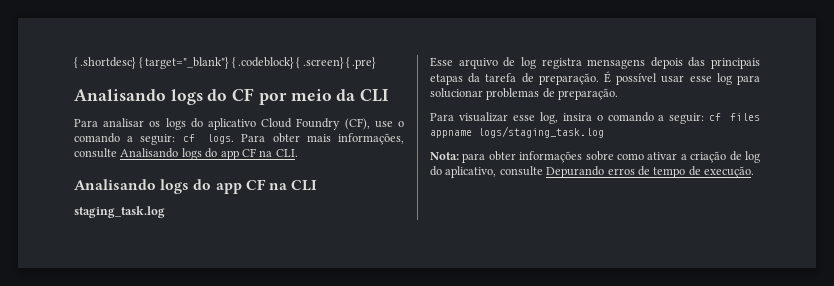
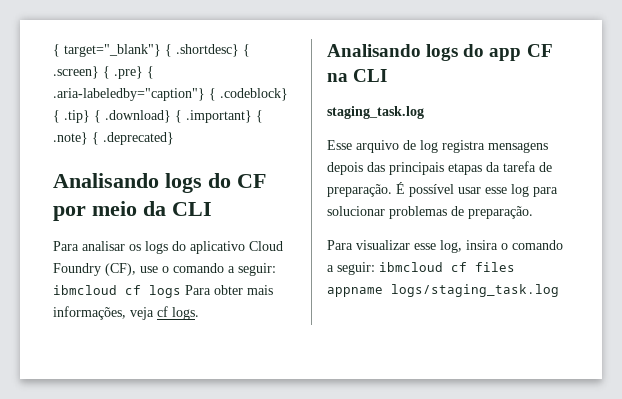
- { .shortdesc} { target="_blank"} { .codeblock} { .screen} { .pre}
+ { target="_blank"} { .shortdesc} { .screen} { .pre} { .aria-labeledby="caption"} { .codeblock} { .tip} { .download} { .important} { .note} { .deprecated}
- Para analisar os logs do aplicativo Cloud Foundry (CF), use o comando a seguir: cf logs. Para obter mais informações, consulte Analisando logs do app CF na CLI.
+ Para analisar os logs do aplicativo Cloud Foundry (CF), use o comando a seguir: ibmcloud cf logs Para obter mais informações, veja cf logs.
- Para visualizar esse log, insira o comando a seguir: cf files appname logs/staging_task.log
+ Para visualizar esse log, insira o comando a seguir: ibmcloud cf files appname logs/staging_task.log
- Nota: para obter informações sobre como ativar a criação de log do aplicativo, consulte Depurando erros de tempo de execução.

